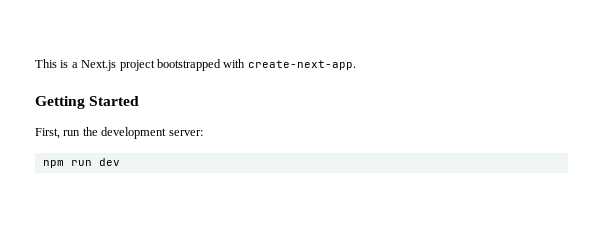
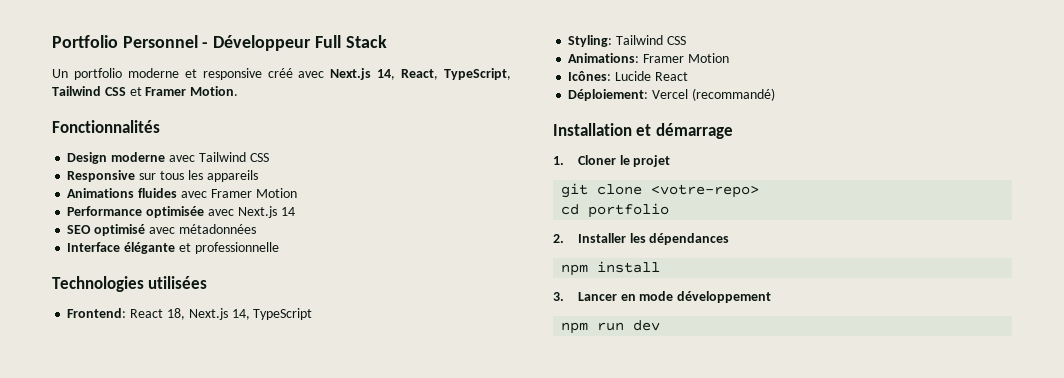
- This is a Next.js project bootstrapped with create-next-app.
- Getting Started
- First, run the development server:
+ Portfolio Personnel - Développeur Full Stack
+ Un portfolio moderne et responsive créé avec Next.js 14, React, TypeScript, Tailwind CSS et Framer Motion.
+ Fonctionnalités
+ Design moderne avec Tailwind CSS
+ Responsive sur tous les appareils
+ Animations fluides avec Framer Motion
+ Performance optimisée avec Next.js 14
+ SEO optimisé avec métadonnées
+ Interface élégante et professionnelle
+ Technologies utilisées
+ Frontend: React 18, Next.js 14, TypeScript
+ Styling: Tailwind CSS
+ Animations: Framer Motion
+ Icônes: Lucide React
+ Déploiement: Vercel (recommandé)
+ Installation et démarrage
+ 1. Cloner le projet
+ git clone <votre-repo>
+ cd portfolio
+ 2. Installer les dépendances
+ npm install
+ 3. Lancer en mode développement

